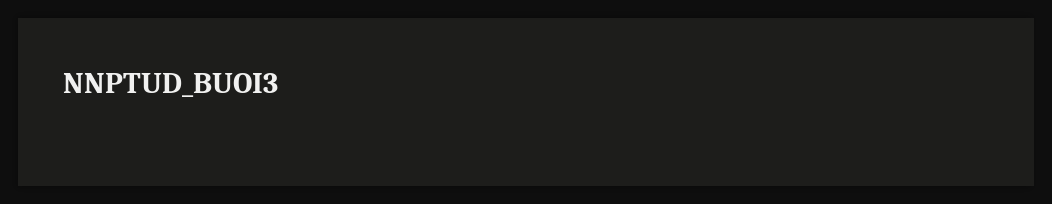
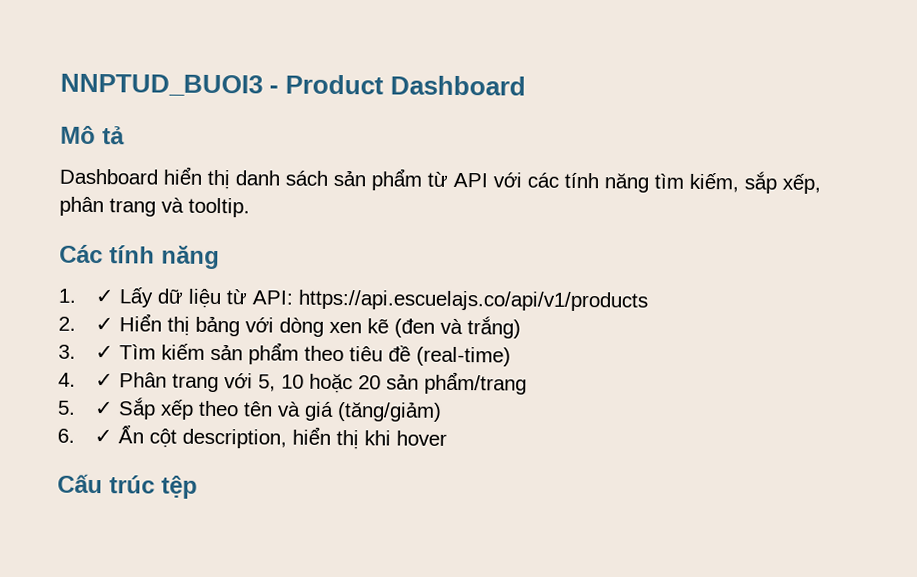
- NNPTUD_BUOI3
+ NNPTUD_BUOI3 - Product Dashboard
+ Mô tả
+ Dashboard hiển thị danh sách sản phẩm từ API với các tính năng tìm kiếm, sắp xếp, phân trang và tooltip.
+ Các tính năng
+ 1. ✓ Lấy dữ liệu từ API: https://api.escuelajs.co/api/v1/products
+ 2. ✓ Hiển thị bảng với dòng xen kẽ (đen và trắng)
+ 3. ✓ Tìm kiếm sản phẩm theo tiêu đề (real-time)
+ 4. ✓ Phân trang với 5, 10 hoặc 20 sản phẩm/trang
+ 5. ✓ Sắp xếp theo tên và giá (tăng/giảm)
+ 6. ✓ Ẩn cột description, hiển thị khi hover
+ Cấu trúc tệp

